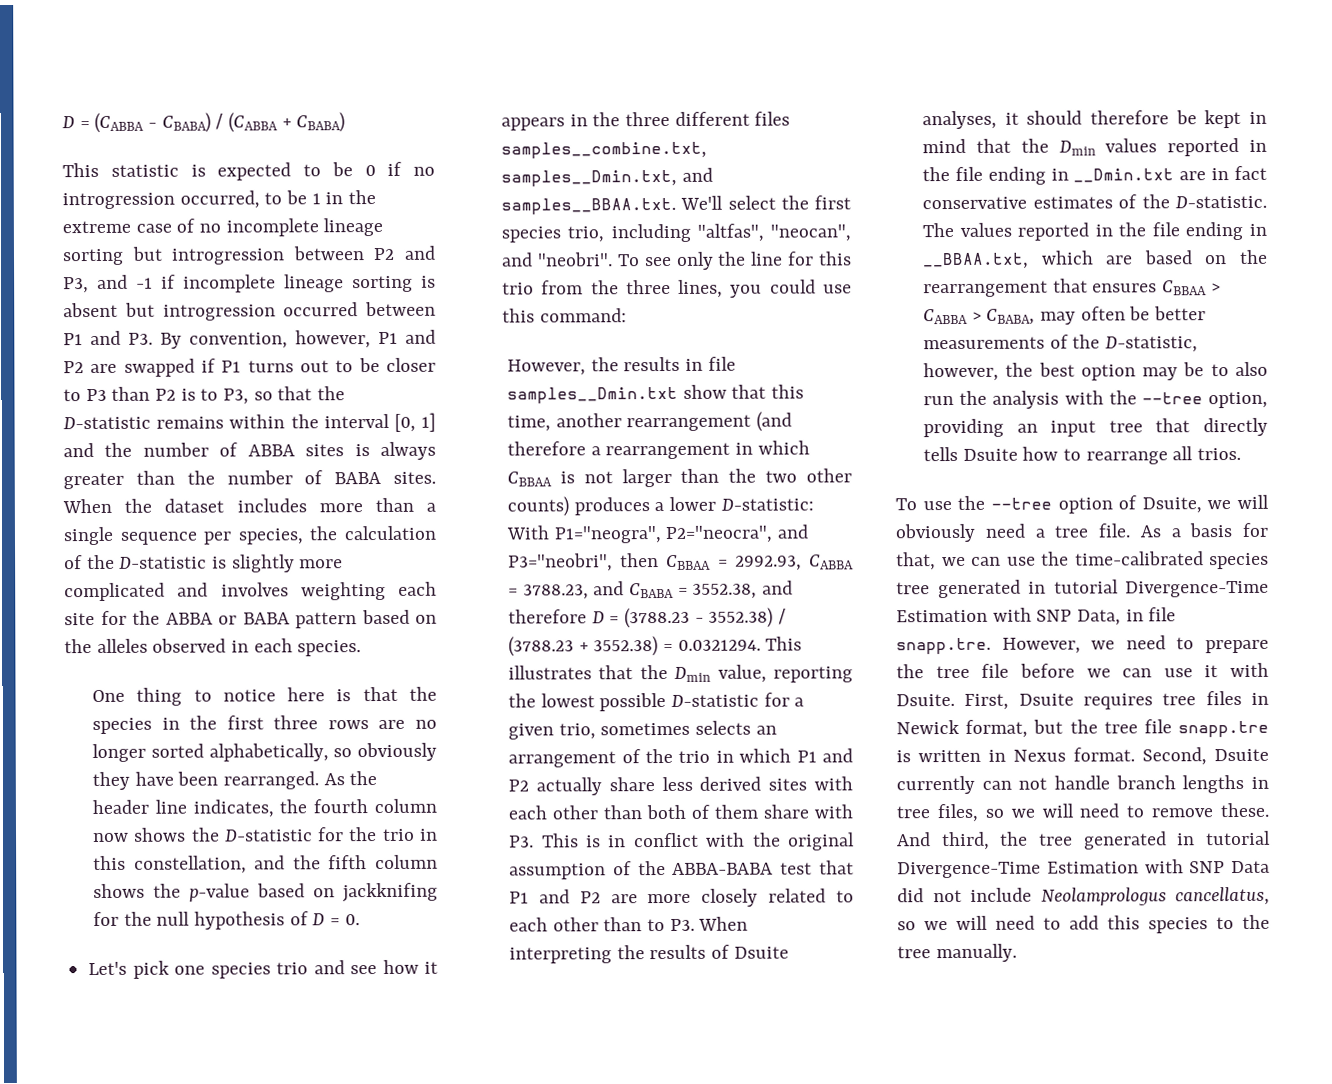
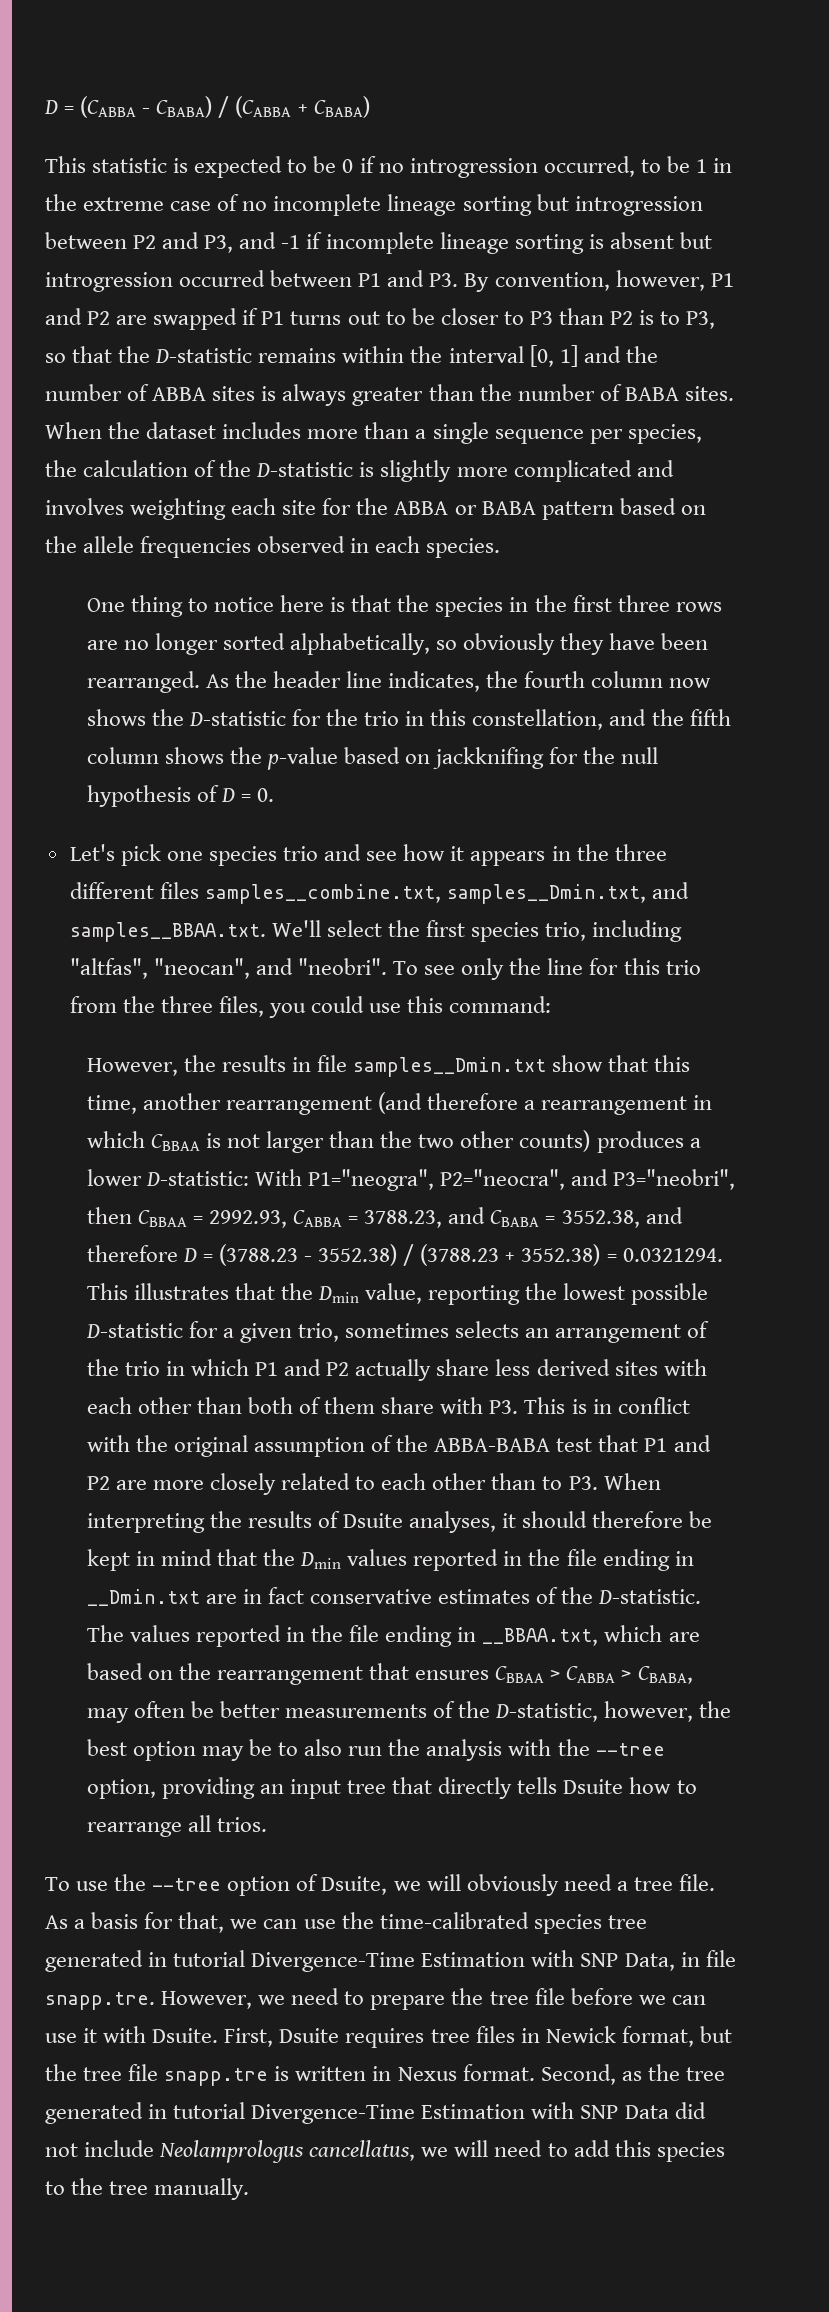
- When the dataset includes more than a single sequence per species, the calculation of the D-statistic is slightly more complicated and involves weighting each site for the ABBA or BABA pattern based on the alleles observed in each species.
+ When the dataset includes more than a single sequence per species, the calculation of the D-statistic is slightly more complicated and involves weighting each site for the ABBA or BABA pattern based on the allele frequencies observed in each species.
- To see only the line for this trio from the three lines, you could use this command:
+ To see only the line for this trio from the three files, you could use this command:
- Second, Dsuite currently can not handle branch lengths in tree files, so we will need to remove these. And third, the tree generated in tutorial Divergence-Time Estimation with SNP Data did not include Neolamprologus cancellatus, so we will need to add this species to the tree manually.
+ Second, as the tree generated in tutorial Divergence-Time Estimation with SNP Data did not include Neolamprologus cancellatus, we will need to add this species to the tree manually.

